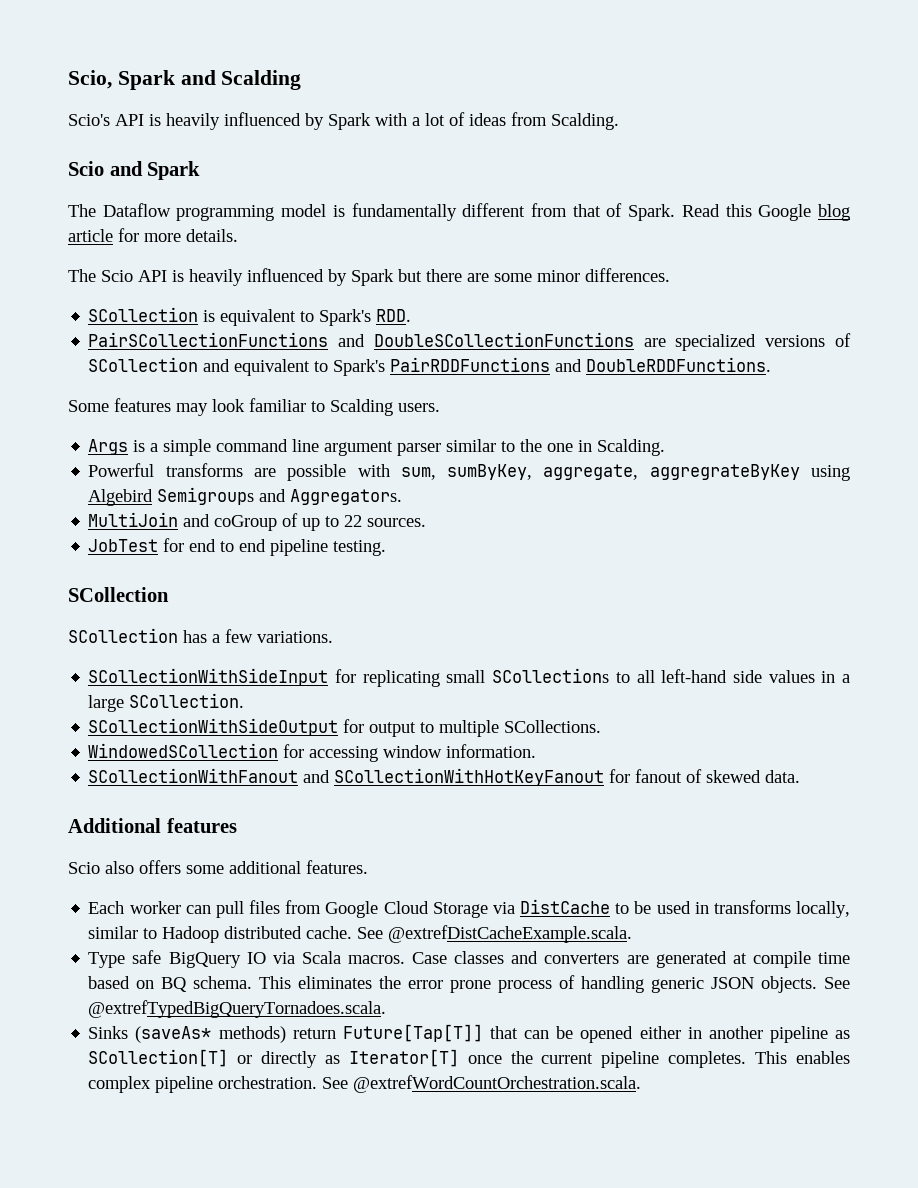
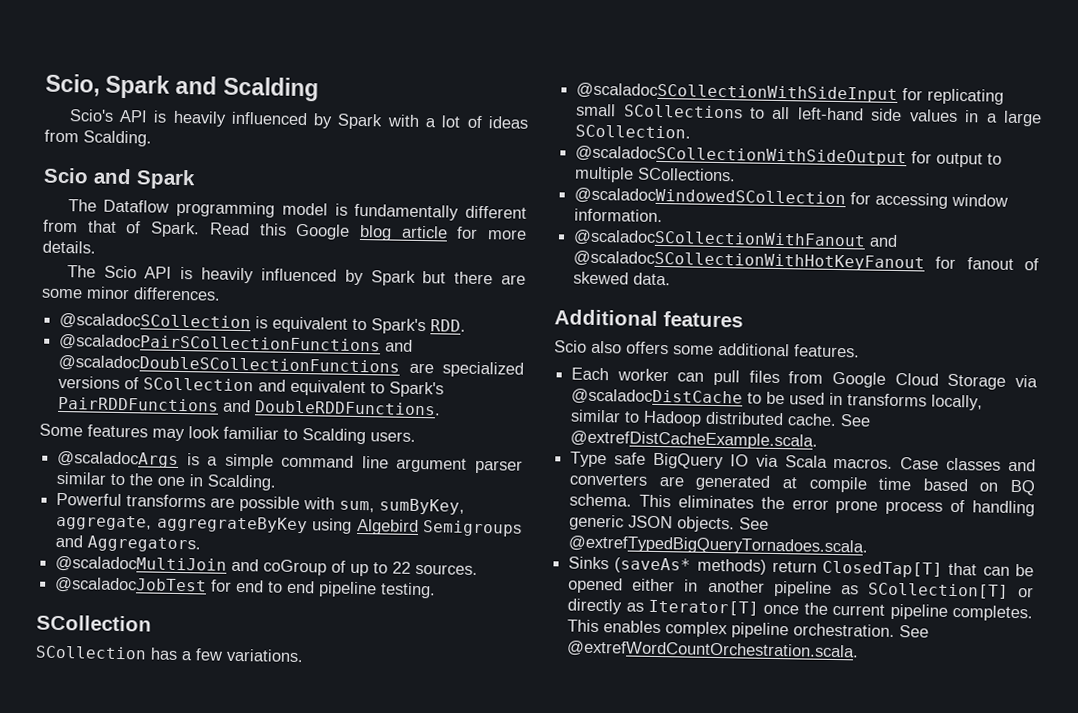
- SCollection is equivalent to Spark's RDD.
+ @scaladocSCollection is equivalent to Spark's RDD.
- PairSCollectionFunctions and DoubleSCollectionFunctions are specialized versions of SCollection and equivalent to Spark's PairRDDFunctions and DoubleRDDFunctions.
+ @scaladocPairSCollectionFunctions and @scaladocDoubleSCollectionFunctions are specialized versions of SCollection and equivalent to Spark's PairRDDFunctions and DoubleRDDFunctions.
- Args is a simple command line argument parser similar to the one in Scalding.
+ @scaladocArgs is a simple command line argument parser similar to the one in Scalding.
- MultiJoin and coGroup of up to 22 sources.
+ @scaladocMultiJoin and coGroup of up to 22 sources.
- JobTest for end to end pipeline testing.
+ @scaladocJobTest for end to end pipeline testing.
- SCollectionWithSideInput for replicating small SCollections to all left-hand side values in a large SCollection.
+ @scaladocSCollectionWithSideInput for replicating small SCollections to all left-hand side values in a large SCollection.
- SCollectionWithSideOutput for output to multiple SCollections.
+ @scaladocSCollectionWithSideOutput for output to multiple SCollections.
- WindowedSCollection for accessing window information.
+ @scaladocWindowedSCollection for accessing window information.
- SCollectionWithFanout and SCollectionWithHotKeyFanout for fanout of skewed data.
+ @scaladocSCollectionWithFanout and @scaladocSCollectionWithHotKeyFanout for fanout of skewed data.
- Each worker can pull files from Google Cloud Storage via DistCache to be used in transforms locally, similar to Hadoop distributed cache.
+ Each worker can pull files from Google Cloud Storage via @scaladocDistCache to be used in transforms locally, similar to Hadoop distributed cache.
- Sinks (saveAs* methods) return Future[Tap[T]] that can be opened either in another pipeline as SCollection[T] or directly as Iterator[T] once the current pipeline completes.
+ Sinks (saveAs* methods) return ClosedTap[T] that can be opened either in another pipeline as SCollection[T] or directly as Iterator[T] once the current pipeline completes.

